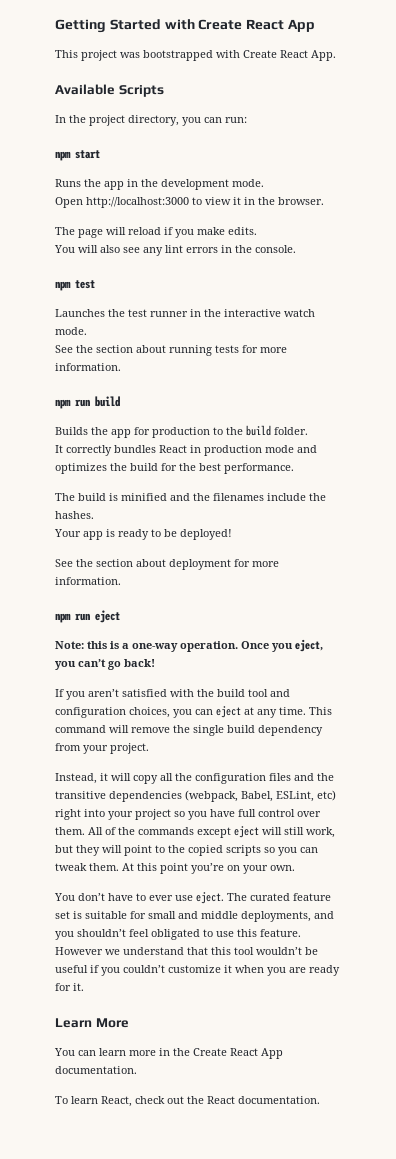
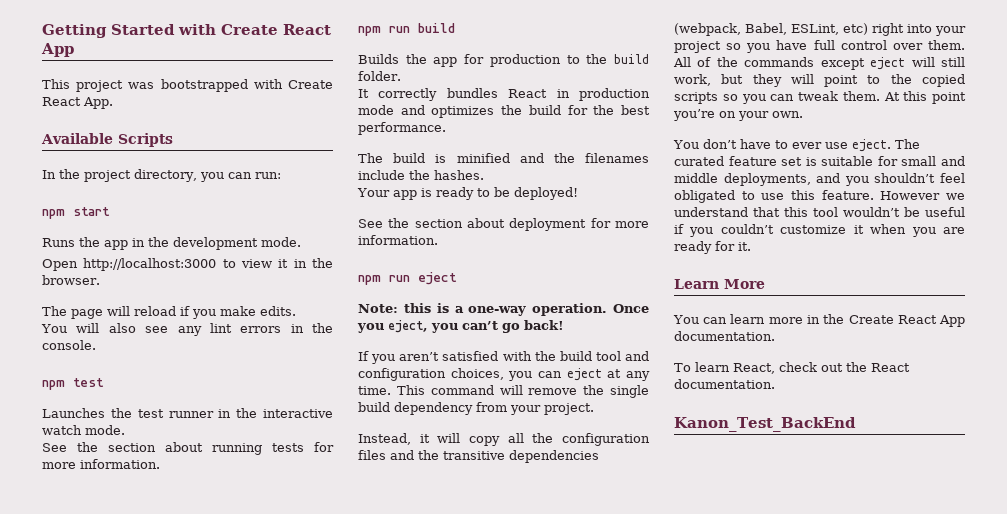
+ Kanon_Test_BackEnd

